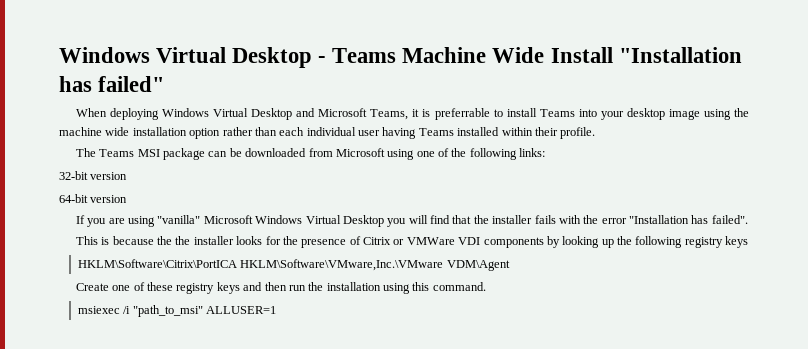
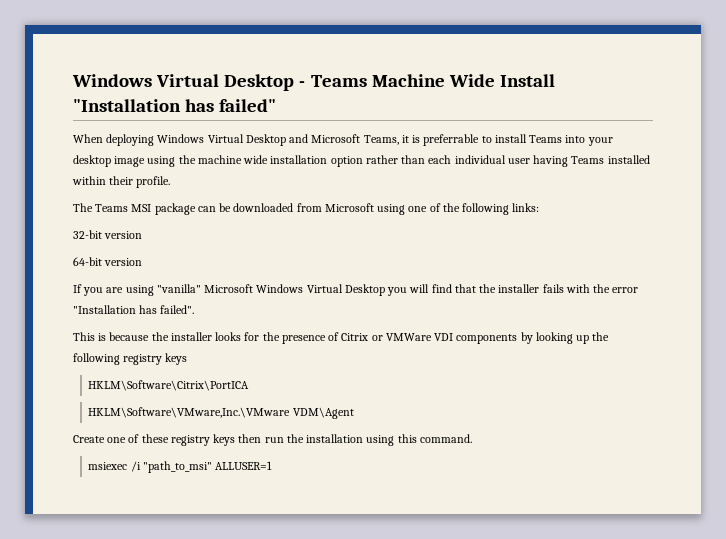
- This is because the the installer looks for the presence of Citrix or VMWare VDI components by looking up the following registry keys
+ This is because the installer looks for the presence of Citrix or VMWare VDI components by looking up the following registry keys
- HKLM\Software\Citrix\PortICA HKLM\Software\VMware,Inc.\VMware VDM\Agent
+ HKLM\Software\Citrix\PortICA
+ HKLM\Software\VMware,Inc.\VMware VDM\Agent
- Create one of these registry keys and then run the installation using this command.
+ Create one of these registry keys then run the installation using this command.

